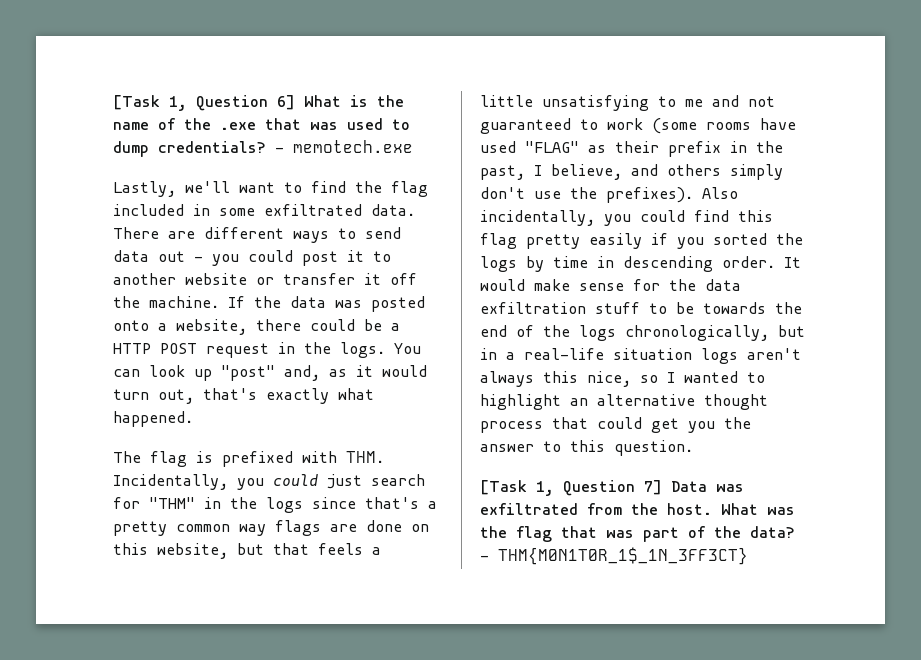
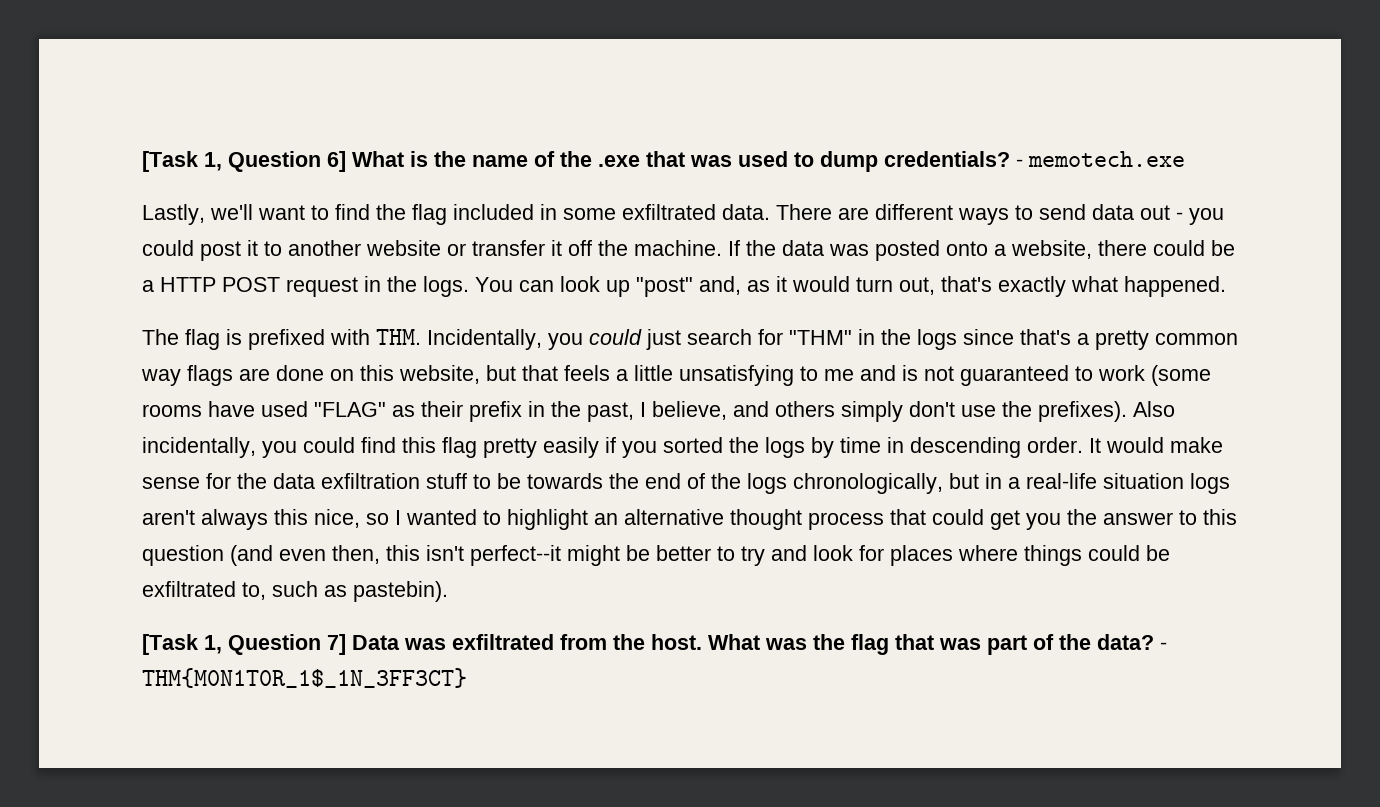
- The flag is prefixed with THM. Incidentally, you could just search for "THM" in the logs since that's a pretty common way flags are done on this website, but that feels a little unsatisfying to me and not guaranteed to work (some rooms have used "FLAG" as their prefix in the past, I believe, and others simply don't use the prefixes).
+ The flag is prefixed with THM. Incidentally, you could just search for "THM" in the logs since that's a pretty common way flags are done on this website, but that feels a little unsatisfying to me and is not guaranteed to work (some rooms have used "FLAG" as their prefix in the past, I believe, and others simply don't use the prefixes).
- It would make sense for the data exfiltration stuff to be towards the end of the logs chronologically, but in a real-life situation logs aren't always this nice, so I wanted to highlight an alternative thought process that could get you the answer to this question.
+ It would make sense for the data exfiltration stuff to be towards the end of the logs chronologically, but in a real-life situation logs aren't always this nice, so I wanted to highlight an alternative thought process that could get you the answer to this question (and even then, this isn't perfect--it might be better to try and look for places where things could be exfiltrated to, such as pastebin).

